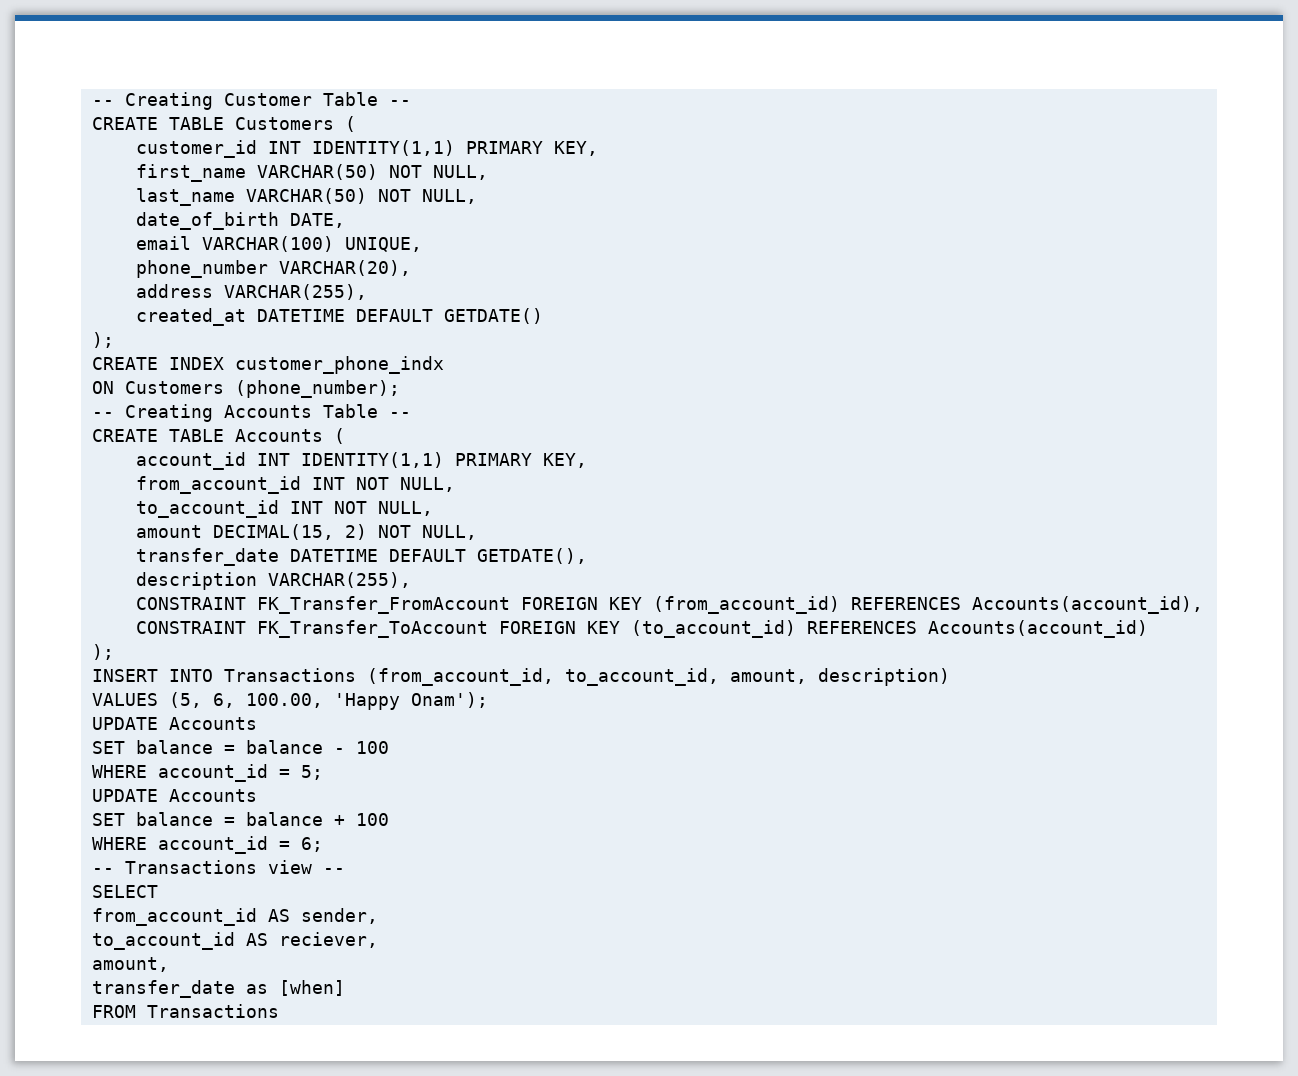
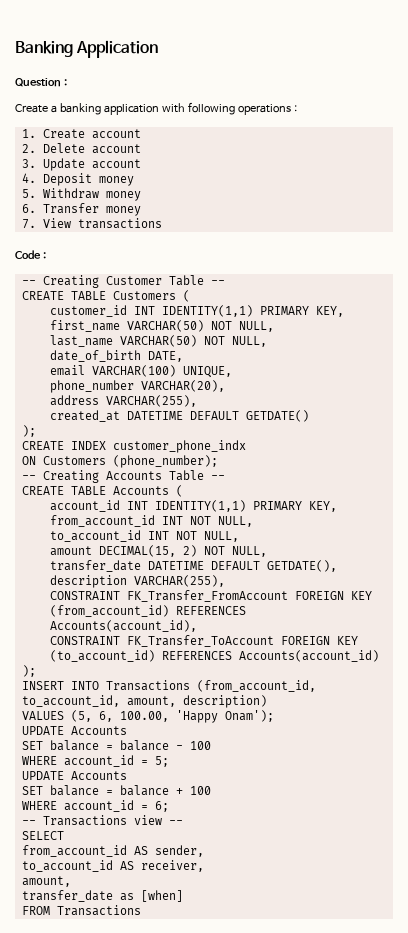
+ Banking Application
+ Question :
+ Create a banking application with following operations :
+ 1. Create account
+ 2. Delete account
+ 3. Update account
+ 4. Deposit money
+ 5. Withdraw money
+ 6. Transfer money
+ 7. View transactions
+ Code :
- to_account_id AS reciever,
+ to_account_id AS receiver,

